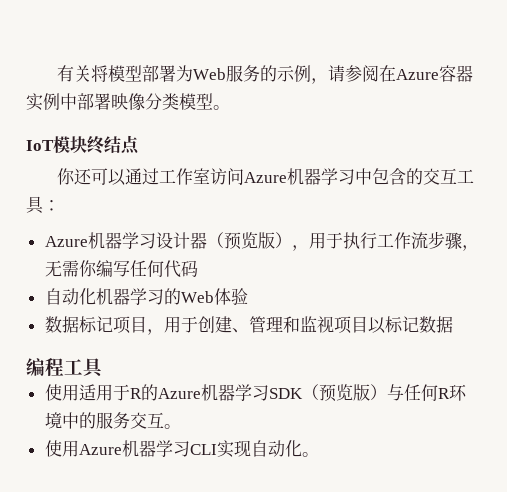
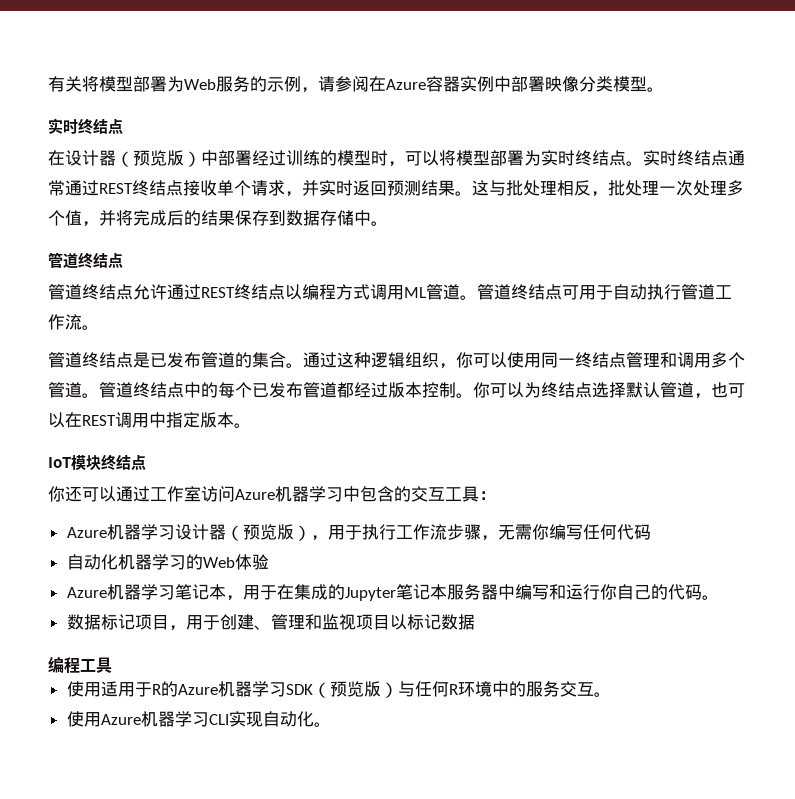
  有关将模型部署为Web服务的示例，请参阅在Azure容器实例中部署映像分类模型。
+ 实时终结点
+ 在设计器（预览版）中部署经过训练的模型时，可以将模型部署为实时终结点。实时终结点通常通过REST终结点接收单个请求，并实时返回预测结果。这与批处理相反，批处理一次处理多个值，并将完成后的结果保存到数据存储中。
+ 管道终结点
+ 管道终结点允许通过REST终结点以编程方式调用ML管道。管道终结点可用于自动执行管道工作流。
+ 管道终结点是已发布管道的集合。通过这种逻辑组织，你可以使用同一终结点管理和调用多个管道。管道终结点中的每个已发布管道都经过版本控制。你可以为终结点选择默认管道，也可以在REST调用中指定版本。
+ Azure机器学习笔记本，用于在集成的Jupyter笔记本服务器中编写和运行你自己的代码。

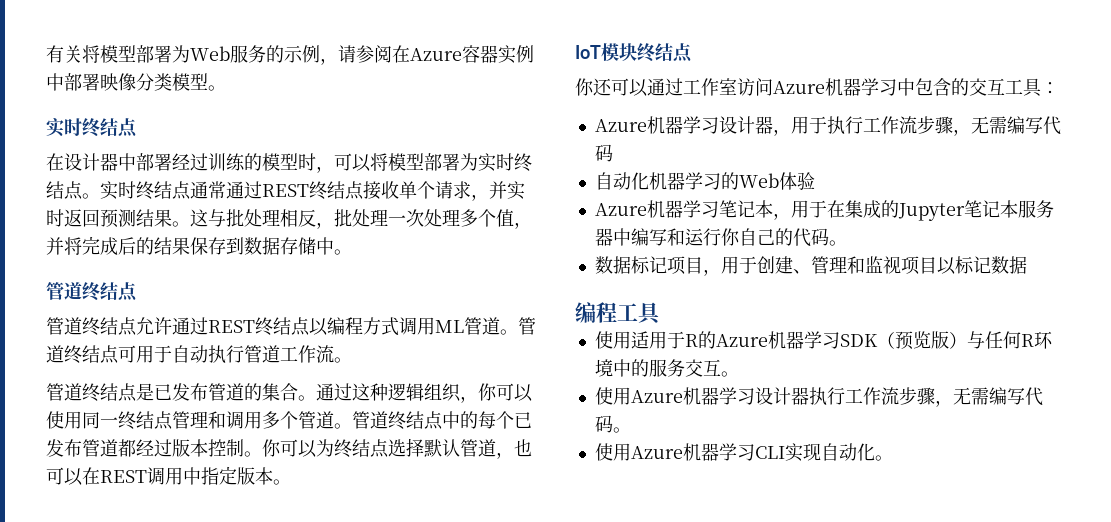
- 在设计器（预览版）中部署经过训练的模型时，可以将模型部署为实时终结点。
+ 在设计器中部署经过训练的模型时，可以将模型部署为实时终结点。
- Azure机器学习设计器（预览版），用于执行工作流步骤，无需你编写任何代码
+ Azure机器学习设计器，用于执行工作流步骤，无需编写代码
+ 使用Azure机器学习设计器执行工作流步骤，无需编写代码。

